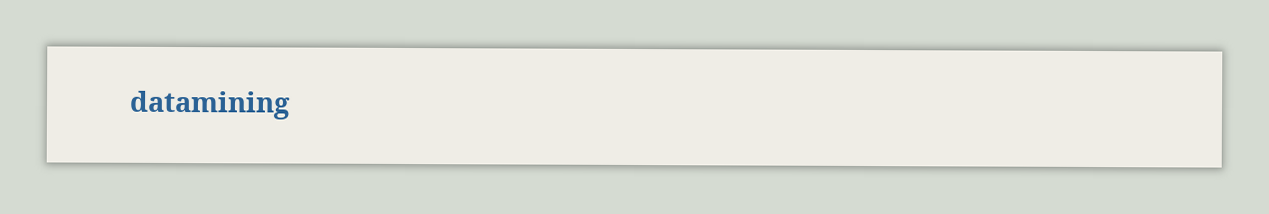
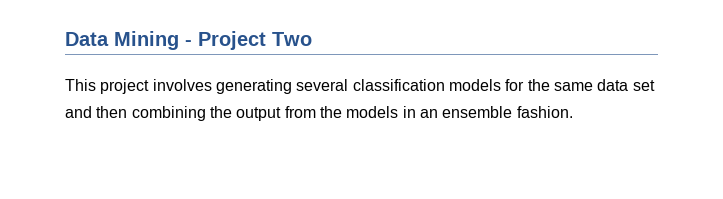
- datamining
+ Data Mining - Project Two
+ This project involves generating several classification models for the same data set and then combining the output from the models in an ensemble fashion.

